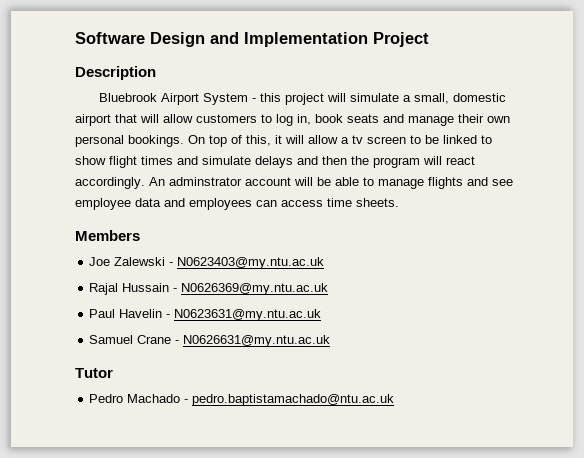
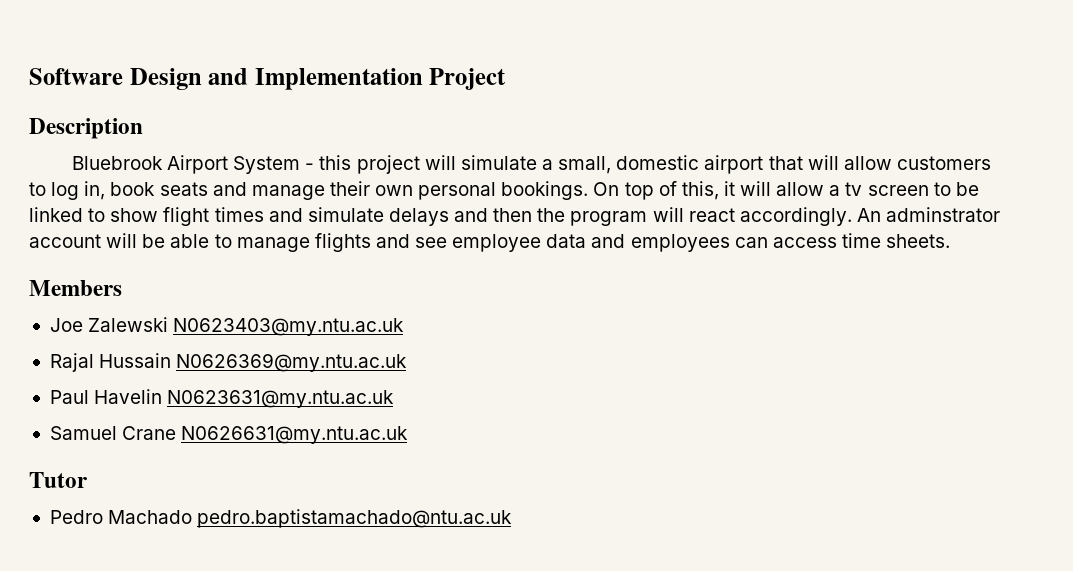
- Joe Zalewski - N0623403@my.ntu.ac.uk
+ Joe Zalewski N0623403@my.ntu.ac.uk
- Rajal Hussain - N0626369@my.ntu.ac.uk
+ Rajal Hussain N0626369@my.ntu.ac.uk
- Paul Havelin - N0623631@my.ntu.ac.uk
+ Paul Havelin N0623631@my.ntu.ac.uk
- Samuel Crane - N0626631@my.ntu.ac.uk
+ Samuel Crane N0626631@my.ntu.ac.uk
- Pedro Machado - pedro.baptistamachado@ntu.ac.uk
+ Pedro Machado pedro.baptistamachado@ntu.ac.uk

